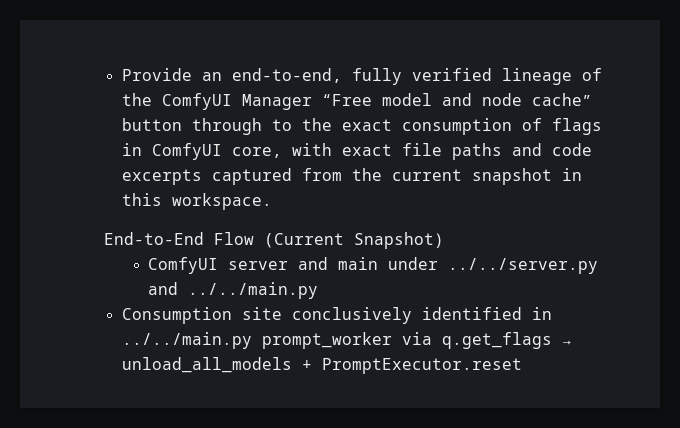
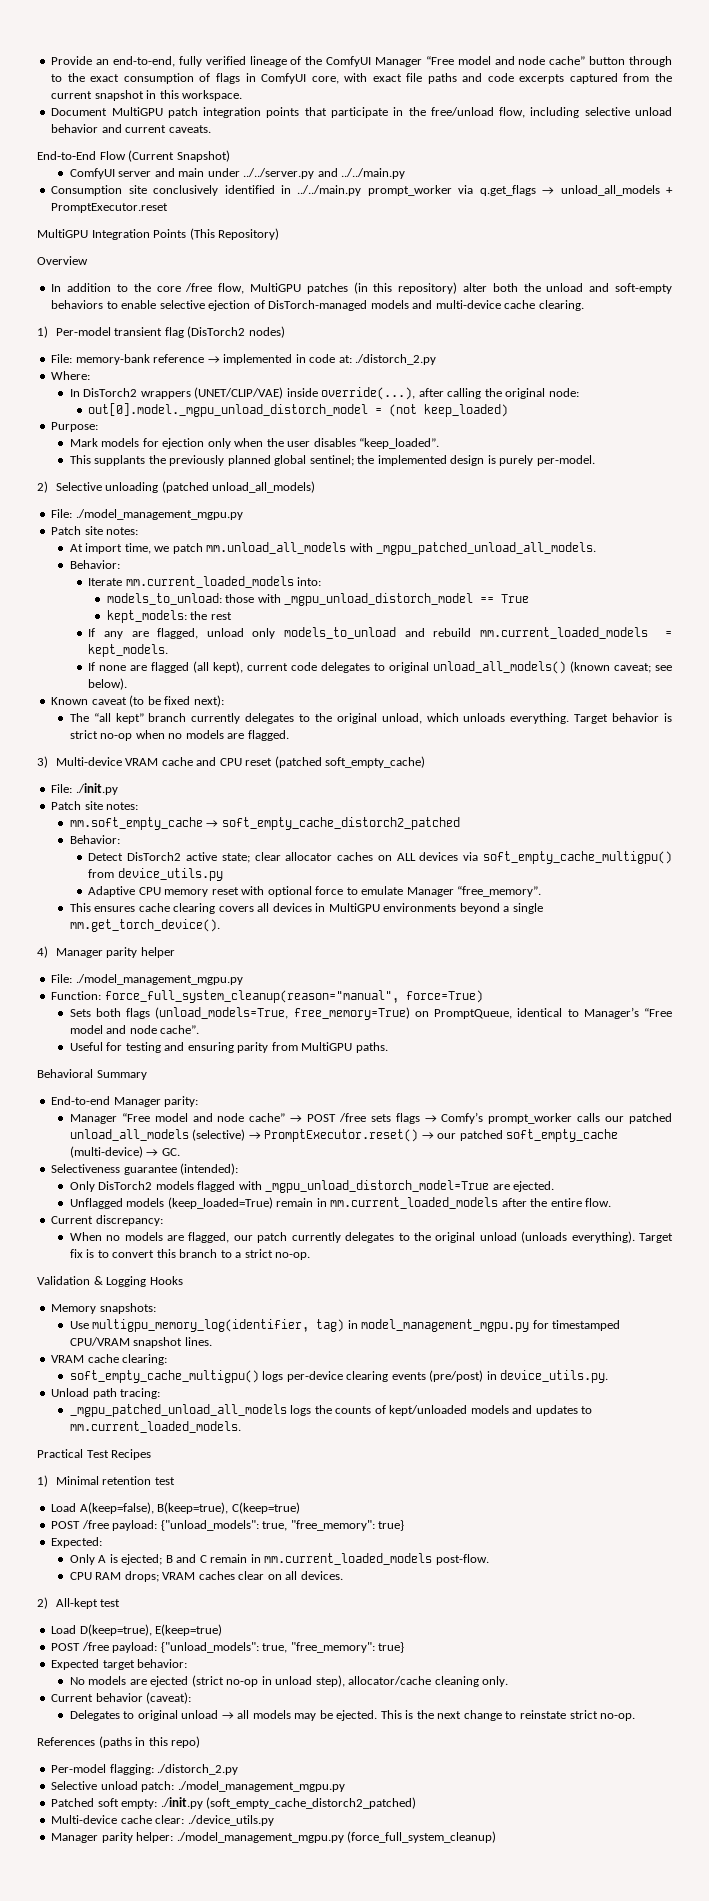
+ Document MultiGPU patch integration points that participate in the free/unload flow, including selective unload behavior and current caveats.
+ MultiGPU Integration Points (This Repository)
+ Overview
+ In addition to the core /free flow, MultiGPU patches (in this repository) alter both the unload and soft-empty behaviors to enable selective ejection of DisTorch-managed models and multi-device cache clearing.
+ 1) Per-model transient flag (DisTorch2 nodes)
+ File: memory-bank reference → implemented in code at: ./distorch_2.py
+ Where:
+ In DisTorch2 wrappers (UNET/CLIP/VAE) inside override(...), after calling the original node:
+ out[0].model._mgpu_unload_distorch_model = (not keep_loaded)
+ Purpose:
+ Mark models for ejection only when the user disables “keep_loaded”.
+ This supplants the previously planned global sentinel; the implemented design is purely per-model.
+ 2) Selective unloading (patched unload_all_models)
+ File: ./model_management_mgpu.py
+ Patch site notes:
+ At import time, we patch mm.unload_all_models with _mgpu_patched_unload_all_models.
+ Behavior:
+ Iterate mm.current_loaded_models into:
+ models_to_unload: those with _mgpu_unload_distorch_model == True
+ kept_models: the rest
+ If any are flagged, unload only models_to_unload and rebuild mm.current_loaded_models = kept_models.
+ If none are flagged (all kept), current code delegates to original unload_all_models() (known caveat; see below).
+ Known caveat (to be fixed next):
+ The “all kept” branch currently delegates to the original unload, which unloads everything. Target behavior is strict no-op when no models are flagged.
+ 3) Multi-device VRAM cache and CPU reset (patched soft_empty_cache)
+ File: ./init.py
+ Patch site notes:
+ mm.soft_empty_cache → soft_empty_cache_distorch2_patched
+ Behavior:
+ Detect DisTorch2 active state; clear allocator caches on ALL devices via soft_empty_cache_multigpu() from device_utils.py
+ Adaptive CPU memory reset with optional force to emulate Manager “free_memory”.
+ This ensures cache clearing covers all devices in MultiGPU environments beyond a single mm.get_torch_device().
+ 4) Manager parity helper
+ File: ./model_management_mgpu.py
+ Function: force_full_system_cleanup(reason="manual", force=True)
+ Sets both flags (unload_models=True, free_memory=True) on PromptQueue, identical to Manager’s “Free model and node cache”.
+ Useful for testing and ensuring parity from MultiGPU paths.
+ Behavioral Summary
+ End-to-end Manager parity:
+ Manager “Free model and node cache” → POST /free sets flags → Comfy’s prompt_worker calls our patched unload_all_models (selective) → PromptExecutor.reset() → our patched soft_empty_cache (multi-device) → GC.
+ Selectiveness guarantee (intended):
+ Only DisTorch2 models flagged with _mgpu_unload_distorch_model=True are ejected.
+ Unflagged models (keep_loaded=True) remain in mm.current_loaded_models after the entire flow.
+ Current discrepancy:
+ When no models are flagged, our patch currently delegates to the original unload (unloads everything). Target fix is to convert this branch to a strict no-op.
+ Validation & Logging Hooks
+ Memory snapshots:
+ Use multigpu_memory_log(identifier, tag) in model_management_mgpu.py for timestamped CPU/VRAM snapshot lines.
+ VRAM cache clearing:
+ soft_empty_cache_multigpu() logs per-device clearing events (pre/post) in device_utils.py.
+ Unload path tracing:
+ _mgpu_patched_unload_all_models logs the counts of kept/unloaded models and updates to mm.current_loaded_models.
+ Practical Test Recipes
+ 1) Minimal retention test
+ Load A(keep=false), B(keep=true), C(keep=true)
+ POST /free payload: {"unload_models": true, "free_memory": true}
+ Expected:
+ Only A is ejected; B and C remain in mm.current_loaded_models post-flow.
+ CPU RAM drops; VRAM caches clear on all devices.
+ 2) All-kept test
+ Load D(keep=true), E(keep=true)
+ POST /free payload: {"unload_models": true, "free_memory": true}
+ Expected target behavior:
+ No models are ejected (strict no-op in unload step), allocator/cache cleaning only.
+ Current behavior (caveat):
+ Delegates to original unload → all models may be ejected. This is the next change to reinstate strict no-op.
+ References (paths in this repo)
+ Per-model flagging: ./distorch_2.py
+ Selective unload patch: ./model_management_mgpu.py
+ Patched soft empty: ./init.py (soft_empty_cache_distorch2_patched)
+ Multi-device cache clear: ./device_utils.py
+ Manager parity helper: ./model_management_mgpu.py (force_full_system_cleanup)

